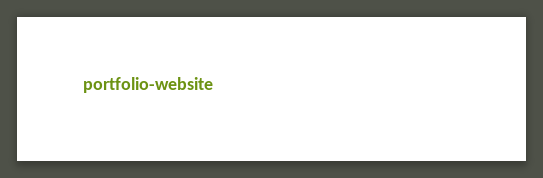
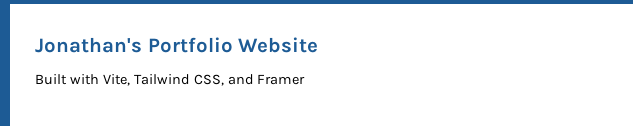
- portfolio-website
+ Jonathan's Portfolio Website
+ Built with Vite, Tailwind CSS, and Framer

